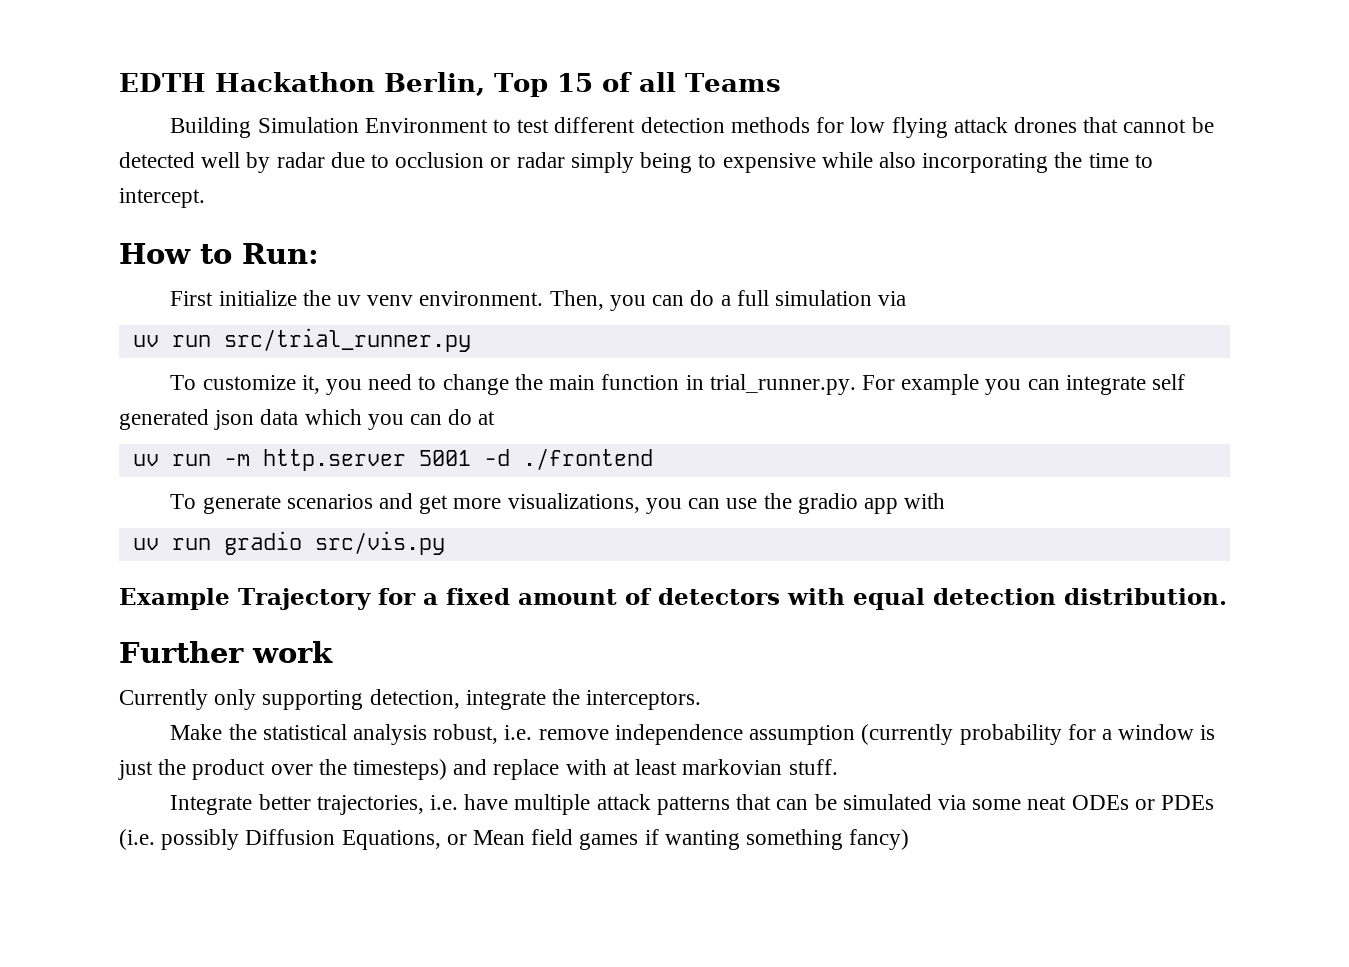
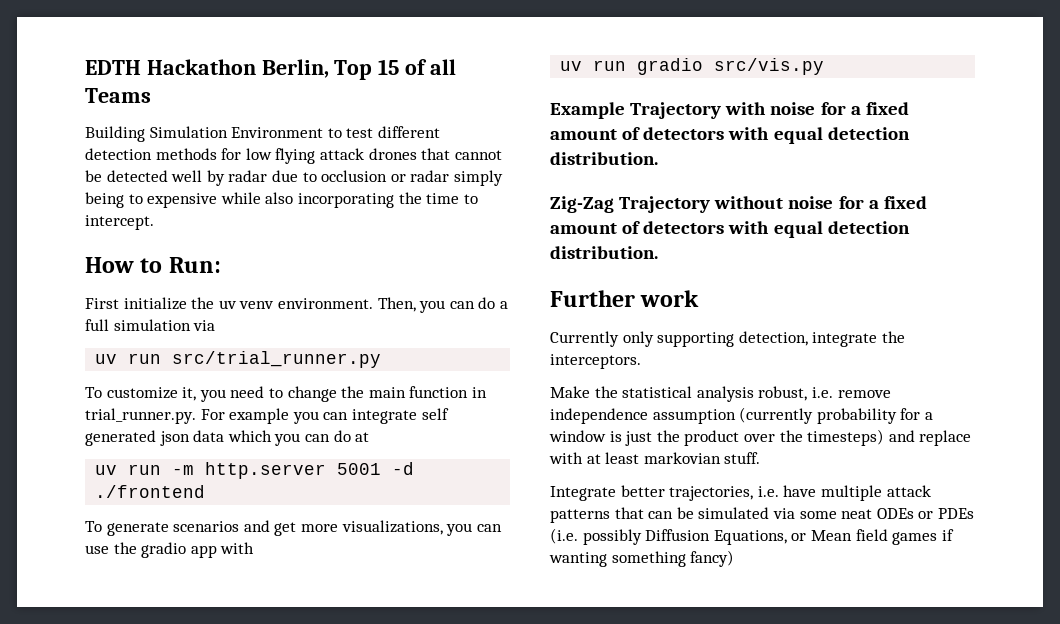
- Example Trajectory for a fixed amount of detectors with equal detection distribution.
+ Example Trajectory with noise for a fixed amount of detectors with equal detection distribution.
+ Zig-Zag Trajectory without noise for a fixed amount of detectors with equal detection distribution.

